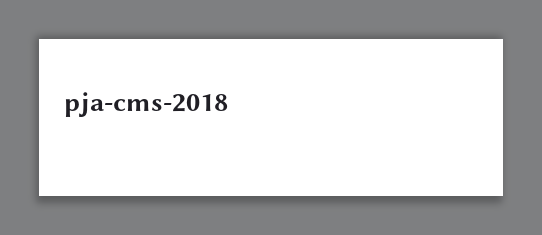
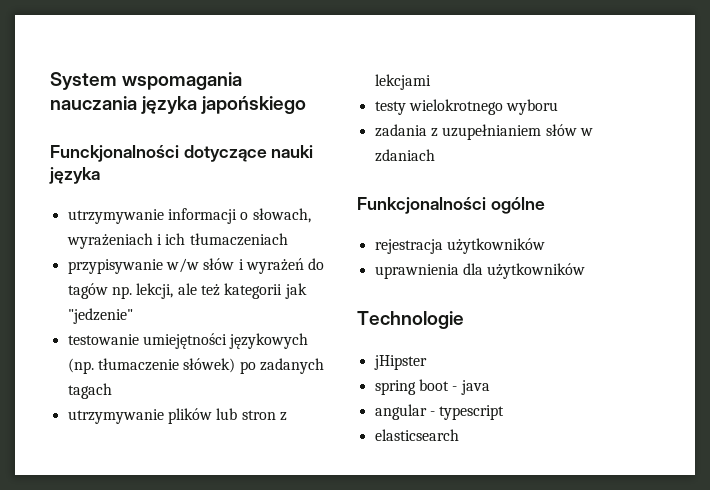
- pja-cms-2018
+ System wspomagania nauczania języka japońskiego
+ Funckjonalności dotyczące nauki języka
+ utrzymywanie informacji o słowach, wyrażeniach i ich tłumaczeniach
+ przypisywanie w/w słów i wyrażeń do tagów np. lekcji, ale też kategorii jak "jedzenie"
+ testowanie umiejętności językowych (np. tłumaczenie słówek) po zadanych tagach
+ utrzymywanie plików lub stron z lekcjami
+ testy wielokrotnego wyboru
+ zadania z uzupełnianiem słów w zdaniach
+ Funkcjonalności ogólne
+ rejestracja użytkowników
+ uprawnienia dla użytkowników
+ Technologie
+ jHipster
+ spring boot - java
+ angular - typescript
+ elasticsearch

